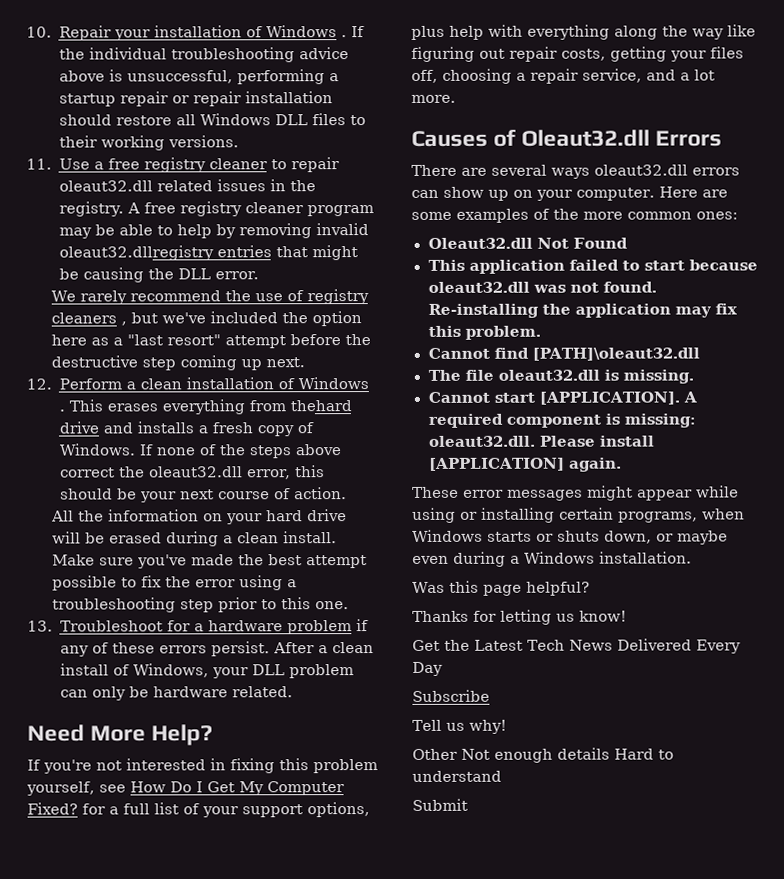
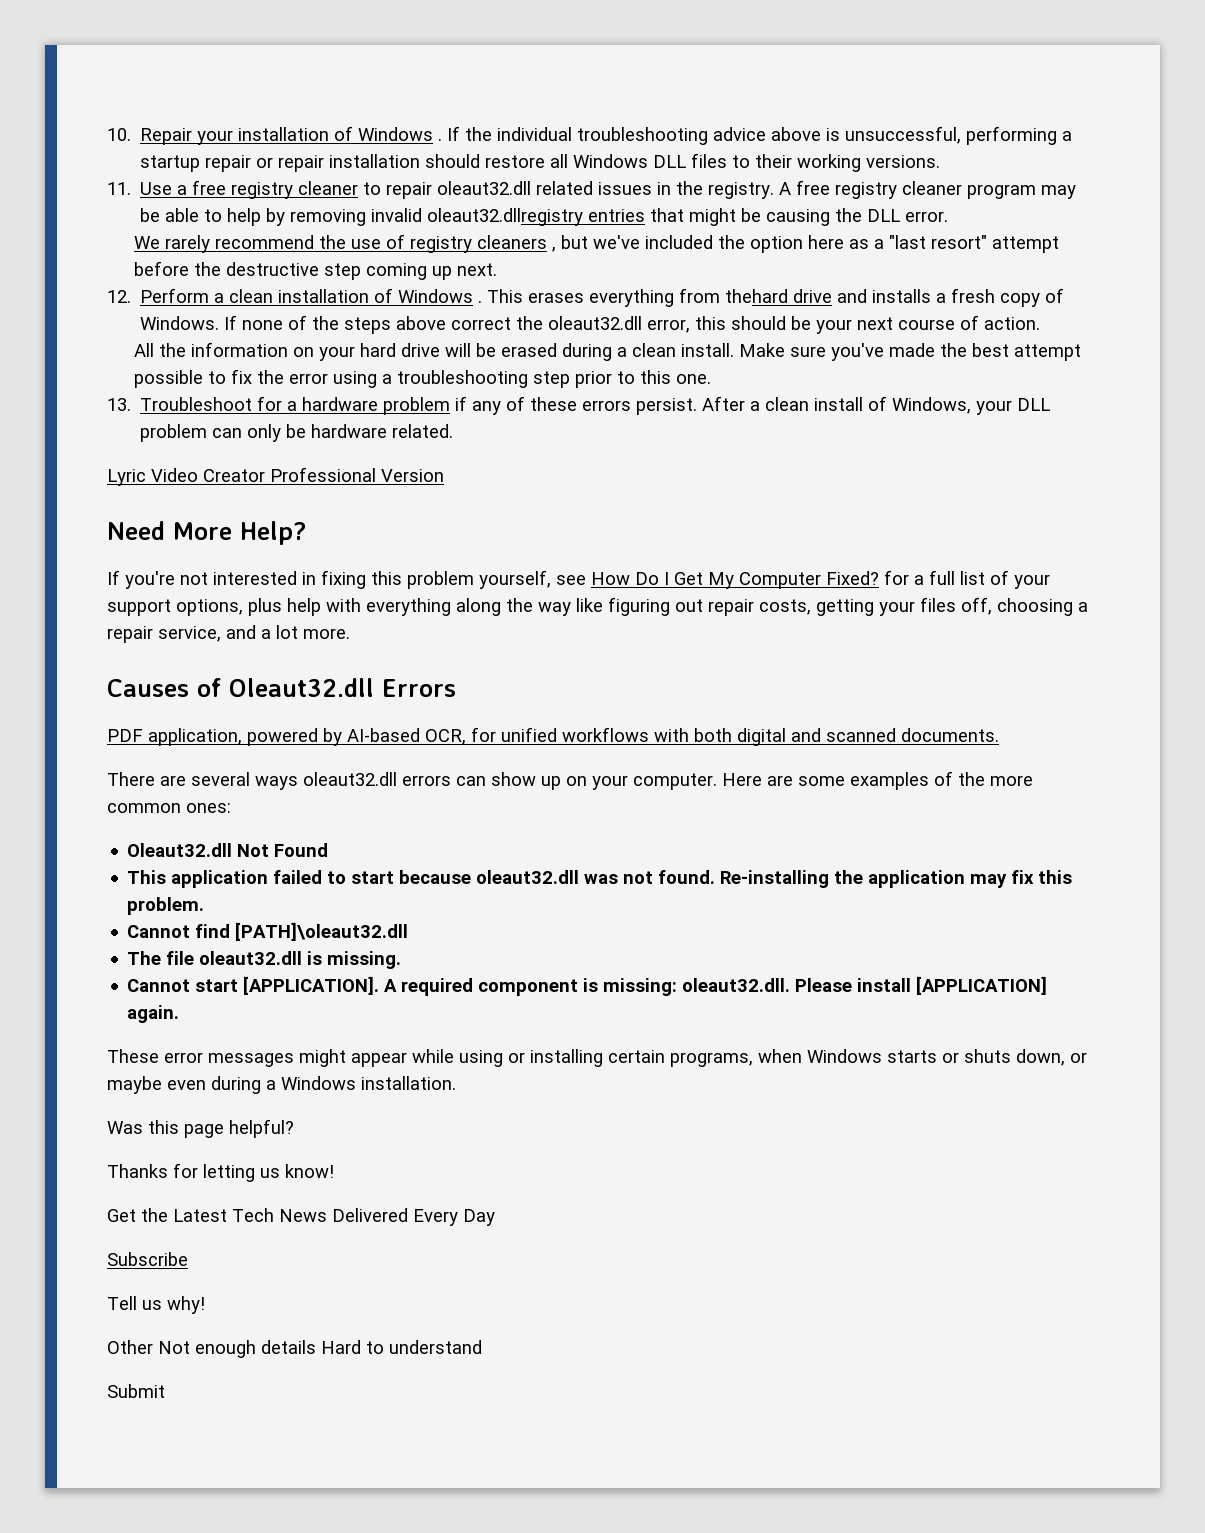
+ Lyric Video Creator Professional Version
+ PDF application, powered by AI-based OCR, for unified workflows with both digital and scanned documents.

